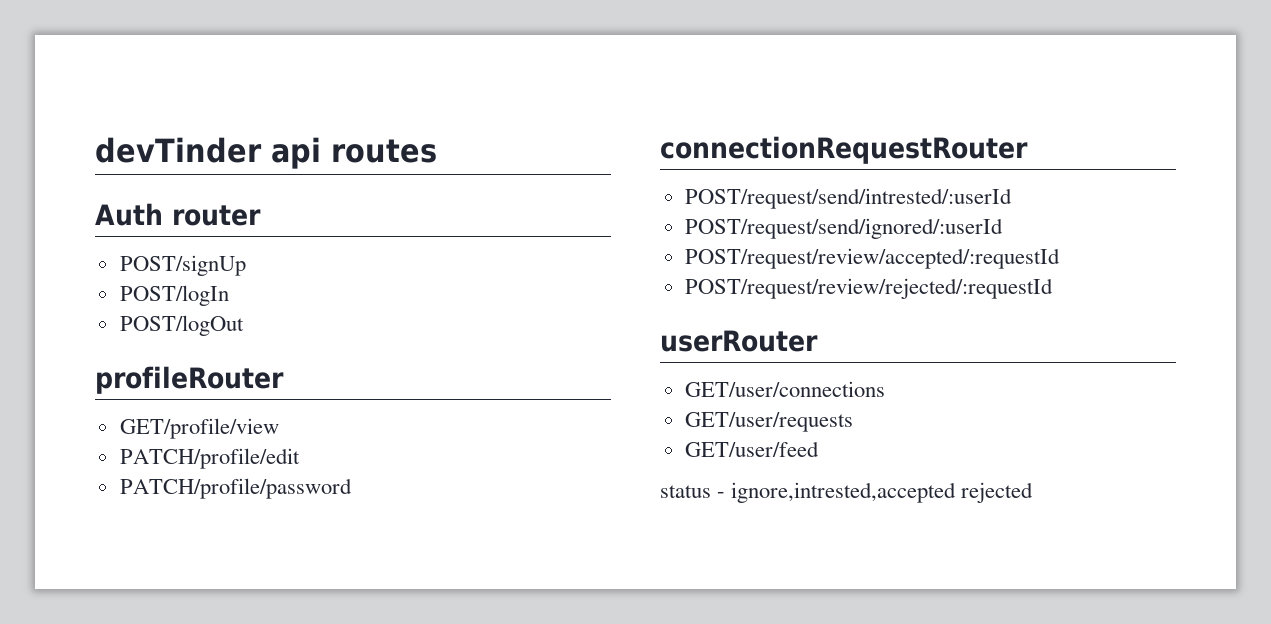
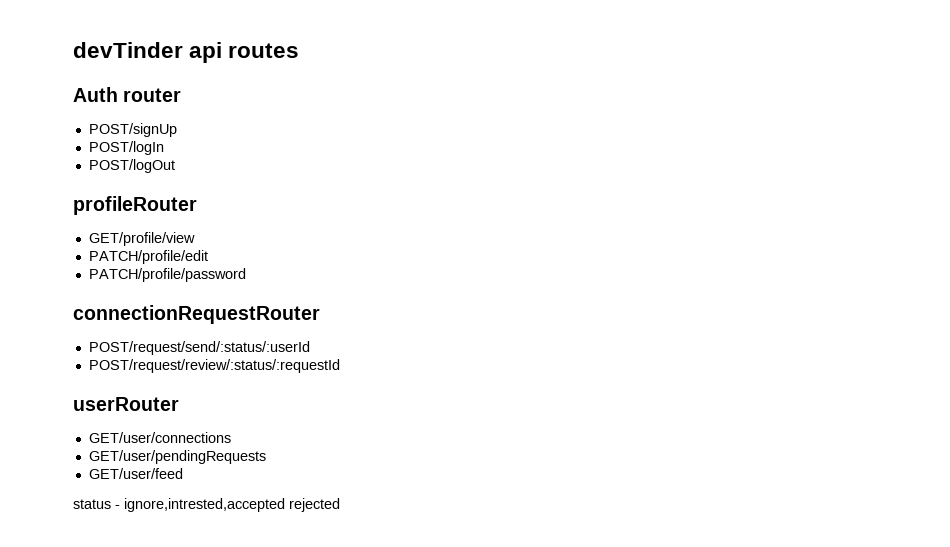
- POST/request/send/intrested/:userId
- POST/request/send/ignored/:userId
- POST/request/review/accepted/:requestId
- POST/request/review/rejected/:requestId
+ POST/request/send/:status/:userId
+ POST/request/review/:status/:requestId
- GET/user/requests
+ GET/user/pendingRequests

